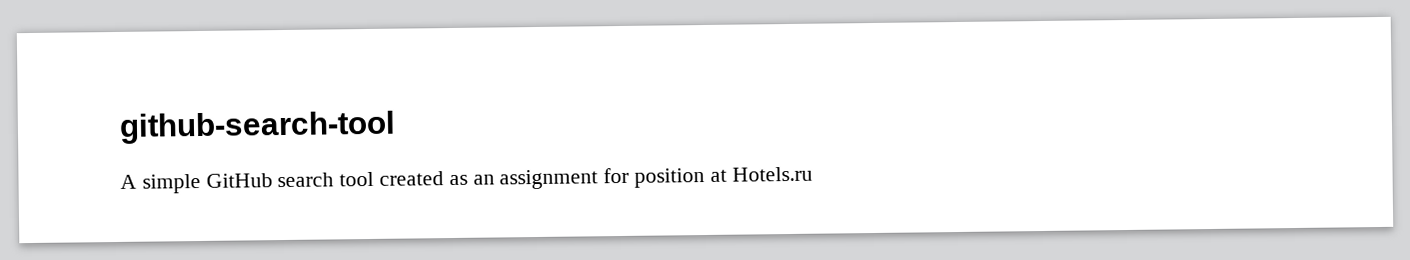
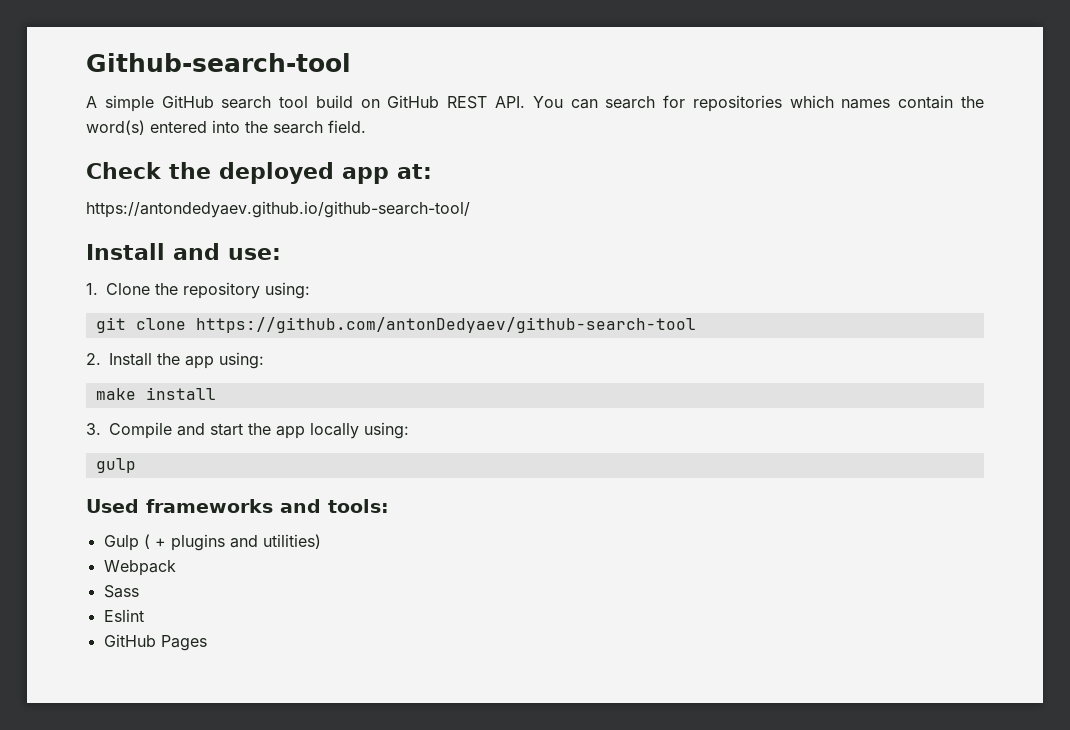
- github-search-tool
+ Github-search-tool
- A simple GitHub search tool created as an assignment for position at Hotels.ru
+ A simple GitHub search tool build on GitHub REST API. You can search for repositories which names contain the word(s) entered into the search field.
+ Check the deployed app at:
+ https://antondedyaev.github.io/github-search-tool/
+ Install and use:
+ 1. Clone the repository using:
+ git clone https://github.com/antonDedyaev/github-search-tool
+ 2. Install the app using:
+ make install
+ 3. Compile and start the app locally using:
+ gulp
+ Used frameworks and tools:
+ Gulp ( + plugins and utilities)
+ Webpack
+ Sass
+ Eslint
+ GitHub Pages

